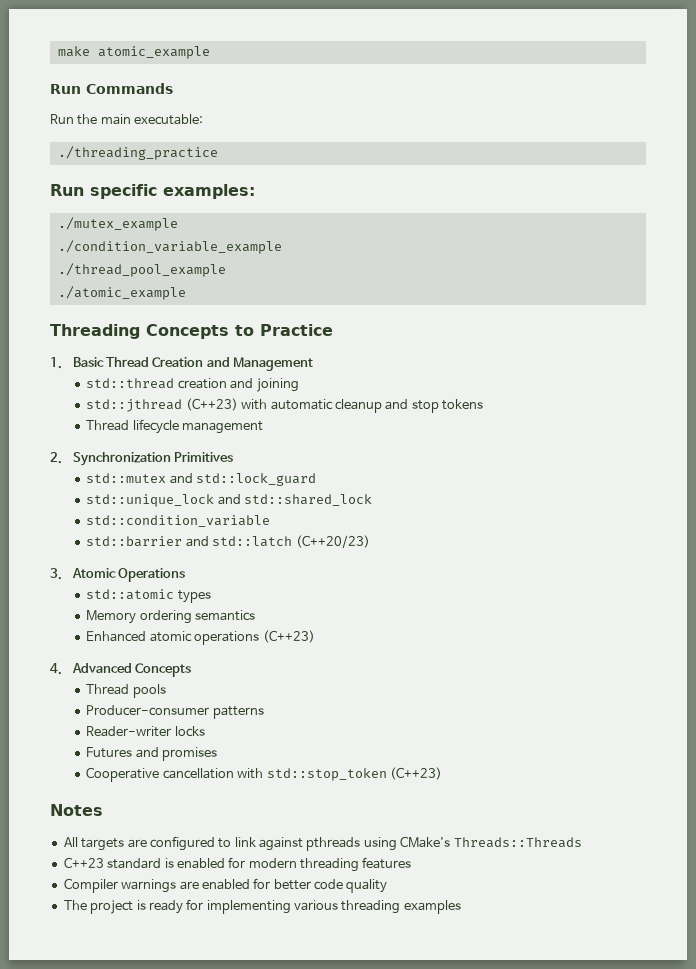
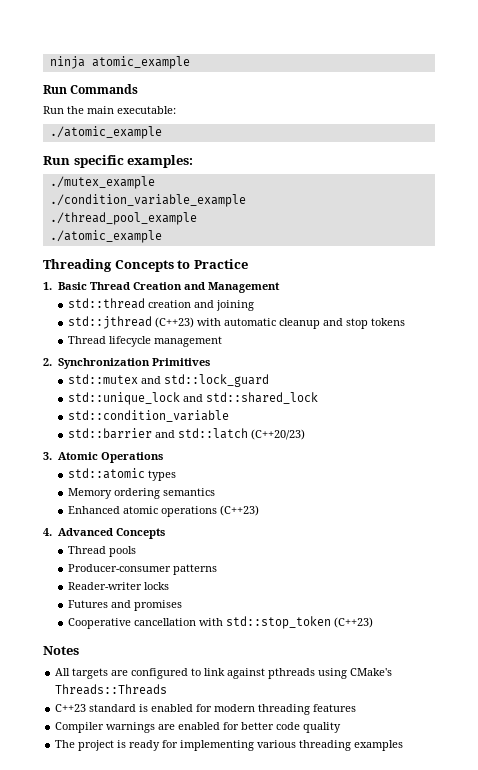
- make atomic_example
+ ninja atomic_example
  Run the main executable:
- ./threading_practice
+ ./atomic_example

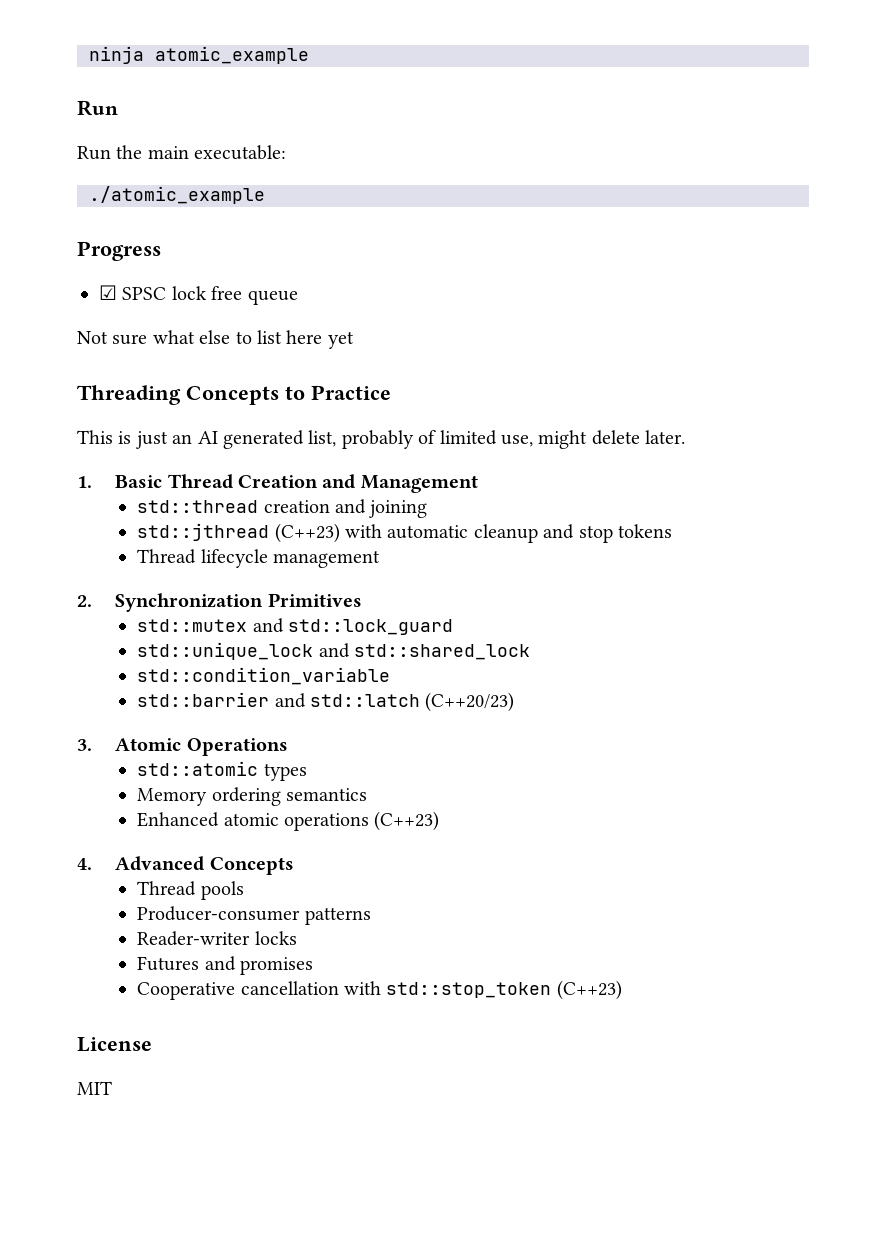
  ninja atomic_example
- Run Commands
+ Run
- Run specific examples:
- ./mutex_example
- ./condition_variable_example
- ./thread_pool_example
- ./atomic_example
+ Progress
+ ☑ SPSC lock free queue
+ Not sure what else to list here yet
  Threading Concepts to Practice
+ This is just an AI generated list, probably of limited use, might delete later.
- Notes
- All targets are configured to link against pthreads using CMake's Threads::Threads
- C++23 standard is enabled for modern threading features
- Compiler warnings are enabled for better code quality
- The project is ready for implementing various threading examples
+ License
+ MIT

